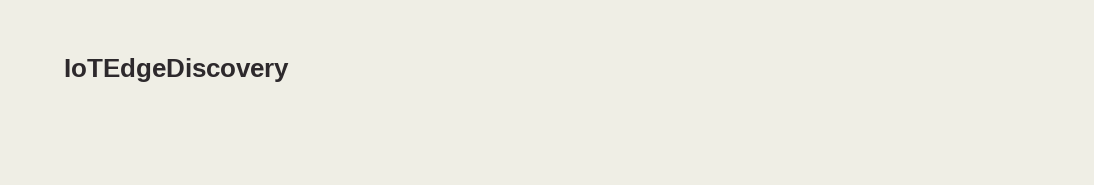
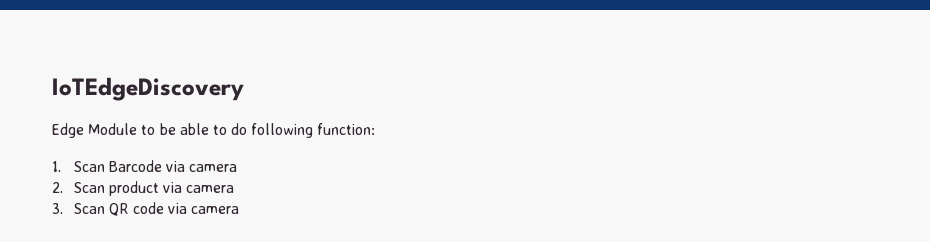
+ Edge Module to be able to do following function:
+ 1. Scan Barcode via camera
+ 2. Scan product via camera
+ 3. Scan QR code via camera

